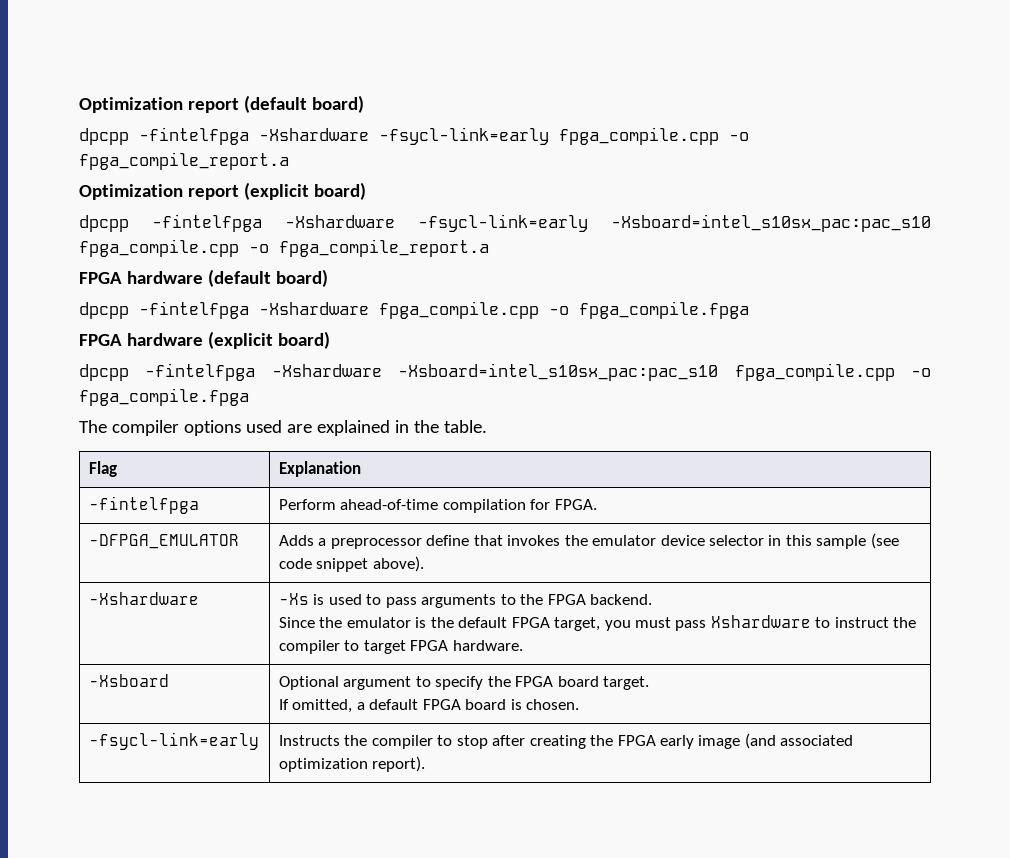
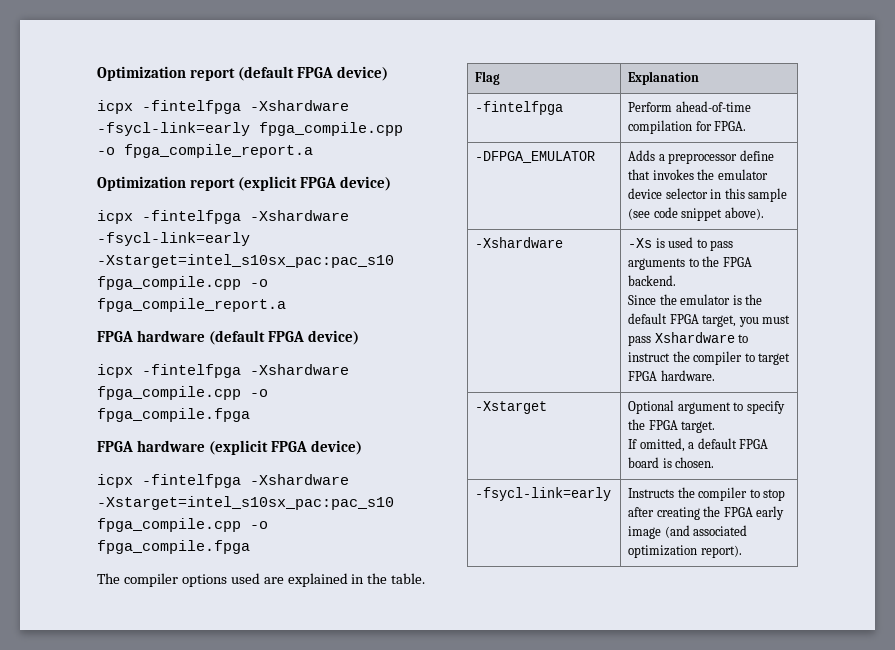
- Optimization report (default board)
- dpcpp -fintelfpga -Xshardware -fsycl-link=early fpga_compile.cpp -o fpga_compile_report.a
+ Optimization report (default FPGA device)
+ icpx -fintelfpga -Xshardware -fsycl-link=early fpga_compile.cpp -o fpga_compile_report.a
- Optimization report (explicit board)
- dpcpp -fintelfpga -Xshardware -fsycl-link=early -Xsboard=intel_s10sx_pac:pac_s10 fpga_compile.cpp -o fpga_compile_report.a
+ Optimization report (explicit FPGA device)
+ icpx -fintelfpga -Xshardware -fsycl-link=early -Xstarget=intel_s10sx_pac:pac_s10 fpga_compile.cpp -o fpga_compile_report.a
- FPGA hardware (default board)
- dpcpp -fintelfpga -Xshardware fpga_compile.cpp -o fpga_compile.fpga
+ FPGA hardware (default FPGA device)
+ icpx -fintelfpga -Xshardware fpga_compile.cpp -o fpga_compile.fpga
- FPGA hardware (explicit board)
- dpcpp -fintelfpga -Xshardware -Xsboard=intel_s10sx_pac:pac_s10 fpga_compile.cpp -o fpga_compile.fpga
+ FPGA hardware (explicit FPGA device)
+ icpx -fintelfpga -Xshardware -Xstarget=intel_s10sx_pac:pac_s10 fpga_compile.cpp -o fpga_compile.fpga
- -Xsboard | Optional argument to specify the FPGA board target.
+ -Xstarget | Optional argument to specify the FPGA target.

